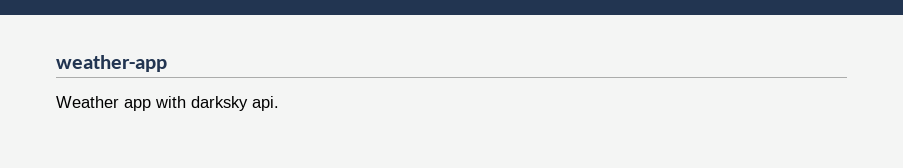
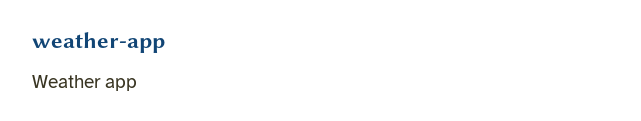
- Weather app with darksky api.
+ Weather app

